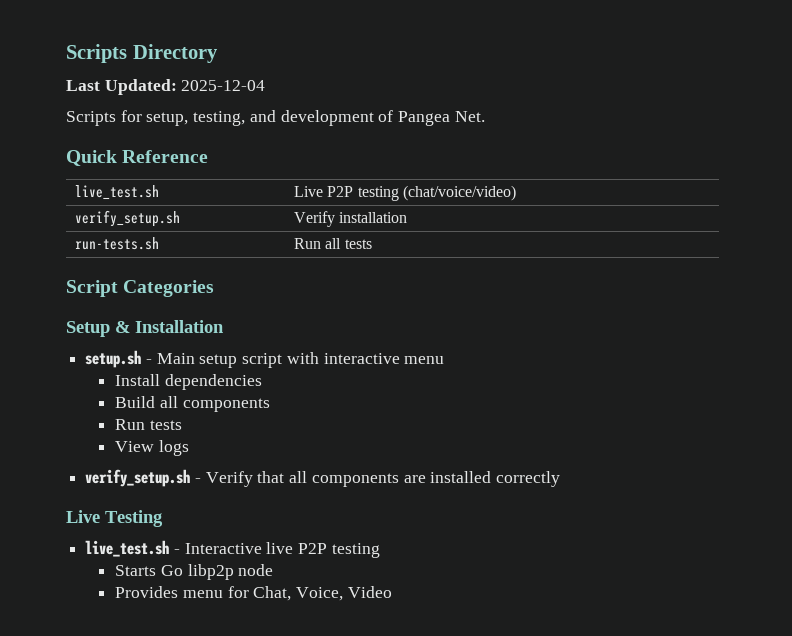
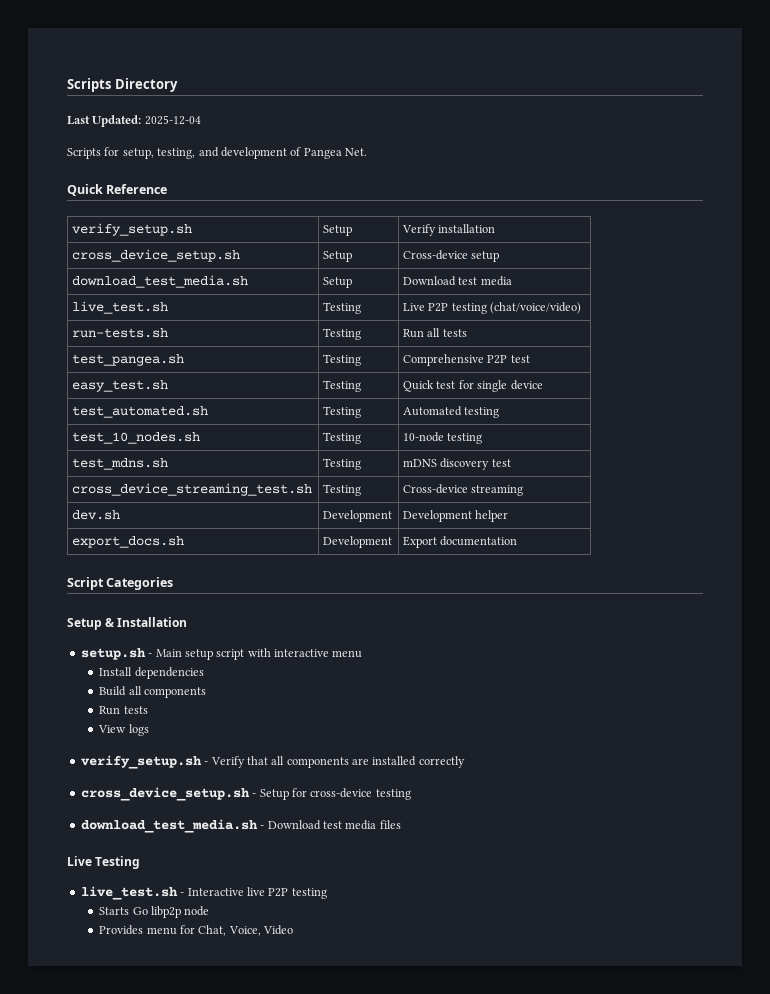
- live_test.sh | Live P2P testing (chat/voice/video)
+ verify_setup.sh | Setup | Verify installation
+ cross_device_setup.sh | Setup | Cross-device setup
+ download_test_media.sh | Setup | Download test media
+ live_test.sh | Testing | Live P2P testing (chat/voice/video)
- verify_setup.sh | Verify installation
- run-tests.sh | Run all tests
+ run-tests.sh | Testing | Run all tests
+ test_pangea.sh | Testing | Comprehensive P2P test
+ easy_test.sh | Testing | Quick test for single device
+ test_automated.sh | Testing | Automated testing
+ test_10_nodes.sh | Testing | 10-node testing
+ test_mdns.sh | Testing | mDNS discovery test
+ cross_device_streaming_test.sh | Testing | Cross-device streaming
+ dev.sh | Development | Development helper
+ export_docs.sh | Development | Export documentation
+ cross_device_setup.sh - Setup for cross-device testing
+ download_test_media.sh - Download test media files

